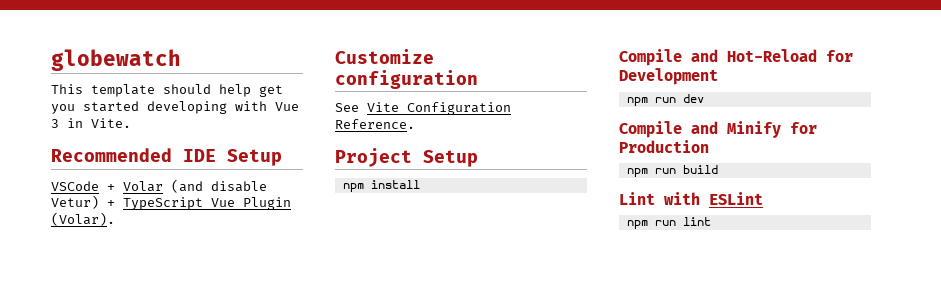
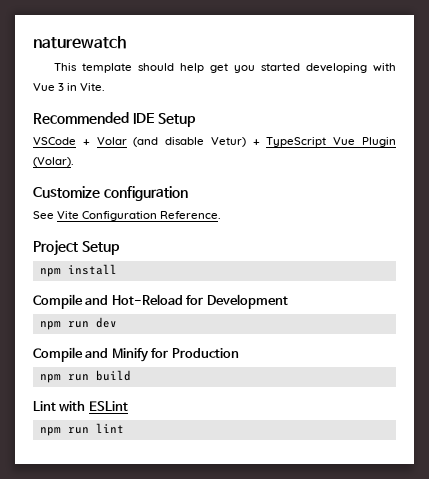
- globewatch
+ naturewatch

